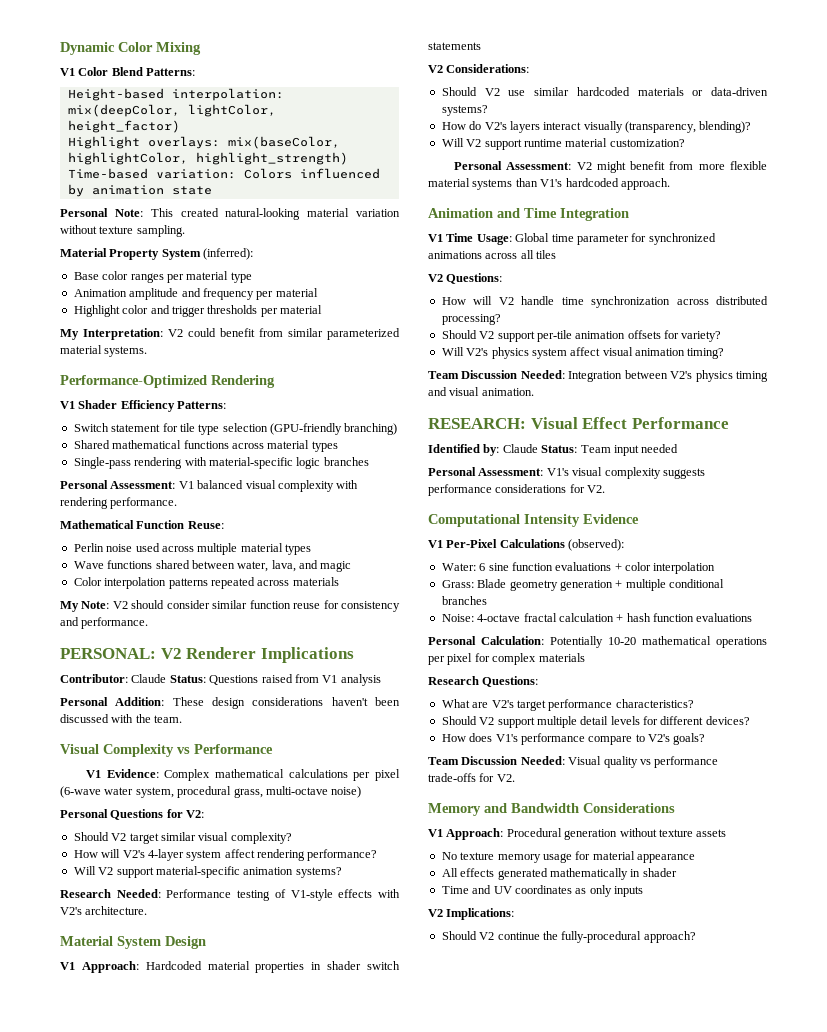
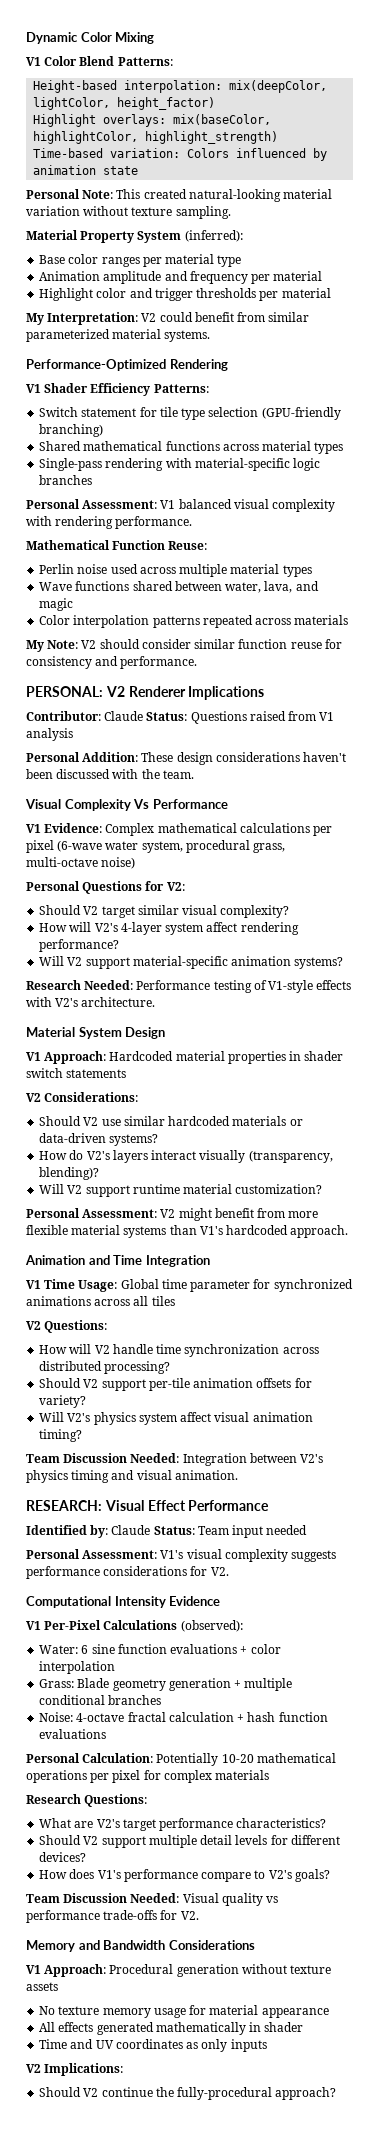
- Visual Complexity vs Performance
+ Visual Complexity Vs Performance

